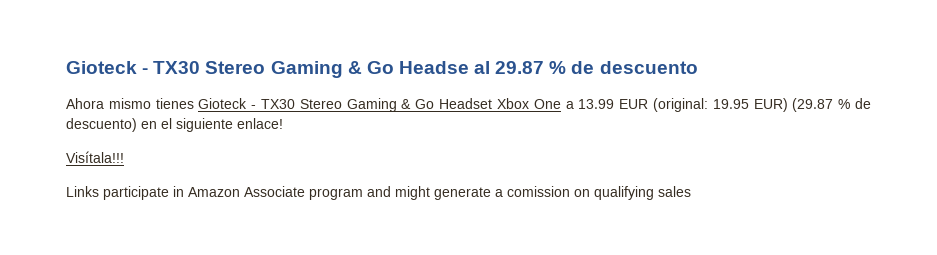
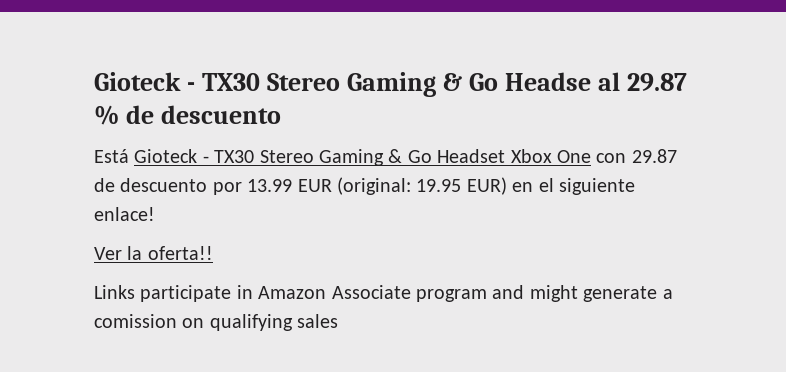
- Ahora mismo tienes Gioteck - TX30 Stereo Gaming & Go Headset Xbox One a 13.99 EUR (original: 19.95 EUR) (29.87 % de descuento) en el siguiente enlace!
+ Está Gioteck - TX30 Stereo Gaming & Go Headset Xbox One con 29.87 de descuento por 13.99 EUR (original: 19.95 EUR) en el siguiente enlace!
- Visítala!!!
+ Ver la oferta!!

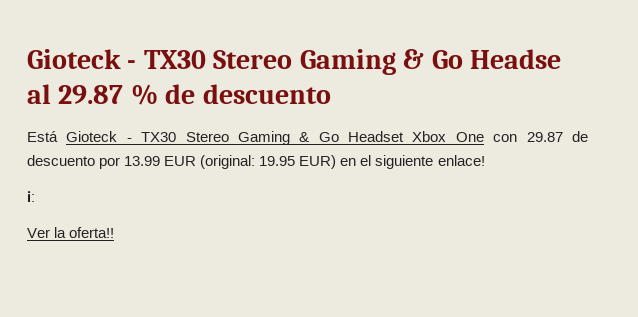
+ ℹ:
- Links participate in Amazon Associate program and might generate a comission on qualifying sales

